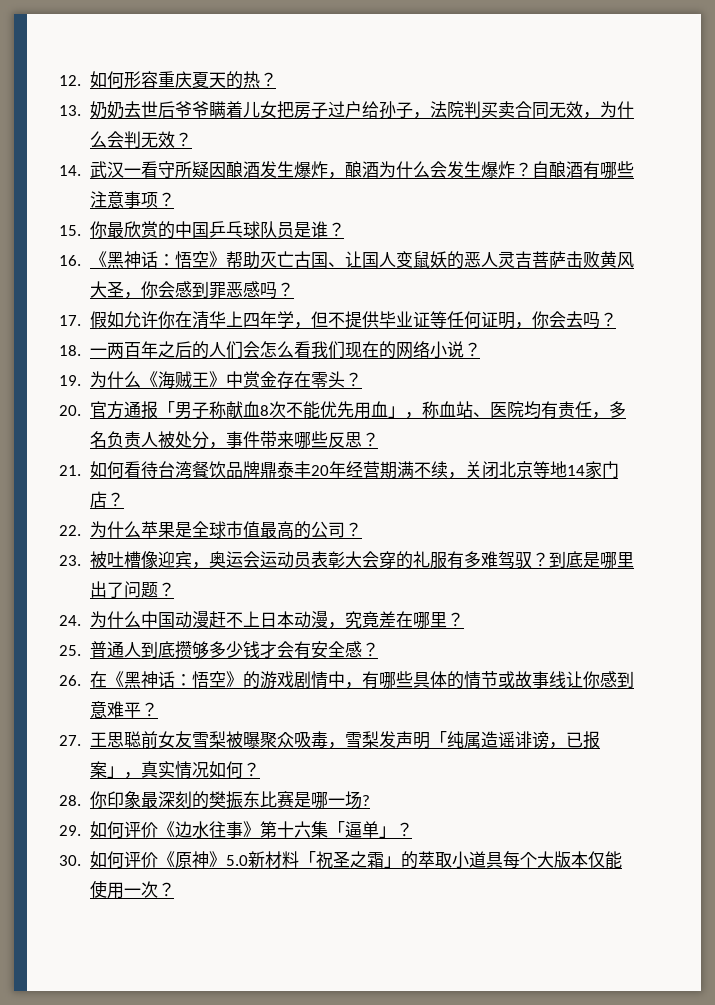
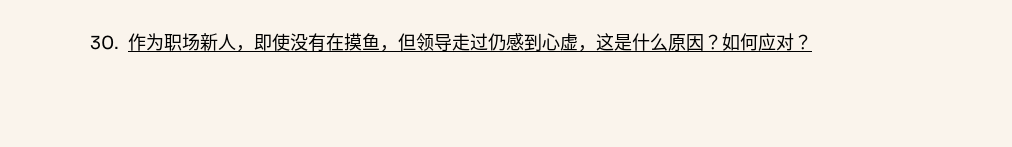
- 12.如何形容重庆夏天的热？
- 13.奶奶去世后爷爷瞒着儿女把房子过户给孙子，法院判买卖合同无效，为什么会判无效？
- 14.武汉一看守所疑因酿酒发生爆炸，酿酒为什么会发生爆炸？自酿酒有哪些注意事项？
- 15.你最欣赏的中国乒乓球队员是谁？
- 16.《黑神话：悟空》帮助灭亡古国、让国人变鼠妖的恶人灵吉菩萨击败黄风大圣，你会感到罪恶感吗？
- 17.假如允许你在清华上四年学，但不提供毕业证等任何证明，你会去吗？
- 18.一两百年之后的人们会怎么看我们现在的网络小说？
- 19.为什么《海贼王》中赏金存在零头？
- 20.官方通报「男子称献血8次不能优先用血」，称血站、医院均有责任，多名负责人被处分，事件带来哪些反思？
- 21.如何看待台湾餐饮品牌鼎泰丰20年经营期满不续，关闭北京等地14家门店？
- 22.为什么苹果是全球市值最高的公司？
- 23.被吐槽像迎宾，奥运会运动员表彰大会穿的礼服有多难驾驭？到底是哪里出了问题？
- 24.为什么中国动漫赶不上日本动漫，究竟差在哪里？
- 25.普通人到底攒够多少钱才会有安全感？
- 26.在《黑神话：悟空》的游戏剧情中，有哪些具体的情节或故事线让你感到意难平？
- 27.王思聪前女友雪梨被曝聚众吸毒，雪梨发声明「纯属造谣诽谤，已报案」，真实情况如何？
- 28.你印象最深刻的樊振东比赛是哪一场?
- 29.如何评价《边水往事》第十六集「逼单」？
- 30.如何评价《原神》5.0新材料「祝圣之霜」的萃取小道具每个大版本仅能使用一次？
+ 30.作为职场新人，即使没有在摸鱼，但领导走过仍感到心虚，这是什么原因？如何应对？

